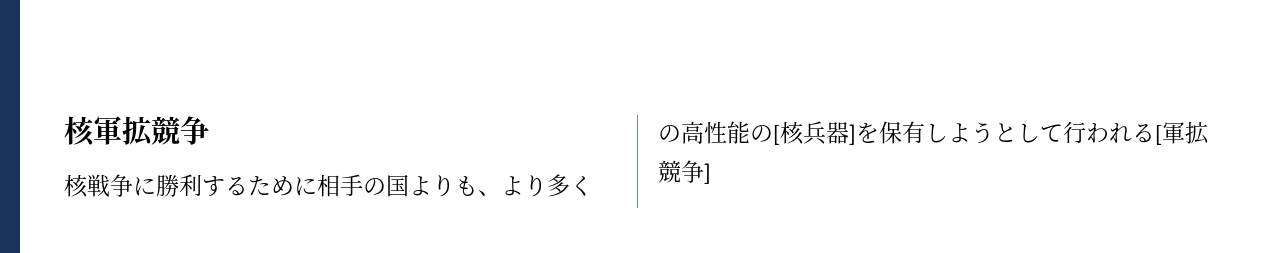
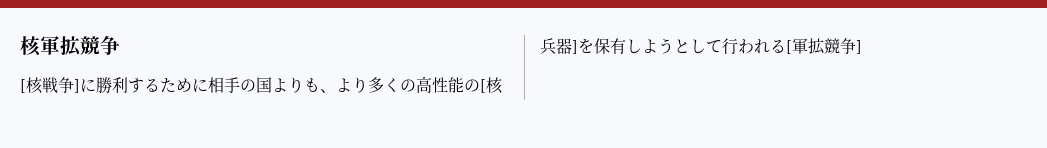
- 核戦争に勝利するために相手の国よりも、より多くの高性能の[核兵器]を保有しようとして行われる[軍拡競争]
+ [核戦争]に勝利するために相手の国よりも、より多くの高性能の[核兵器]を保有しようとして行われる[軍拡競争]

